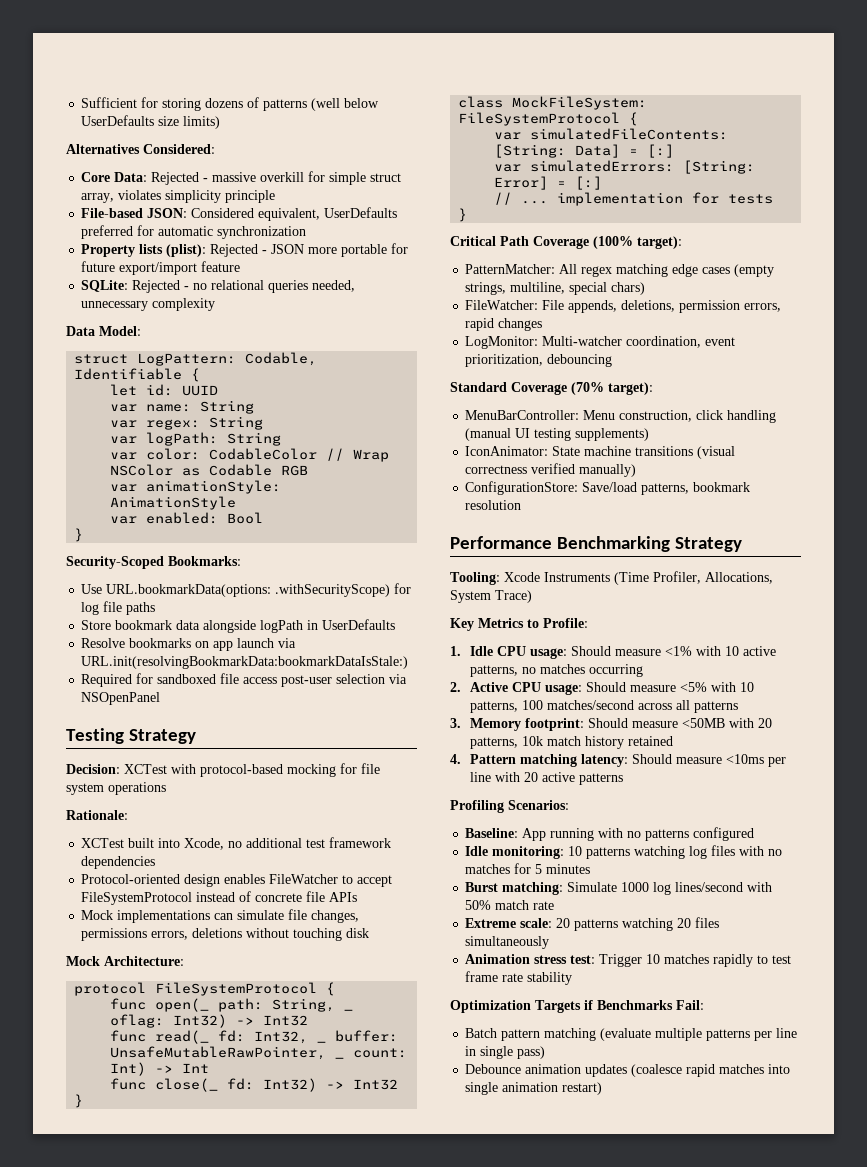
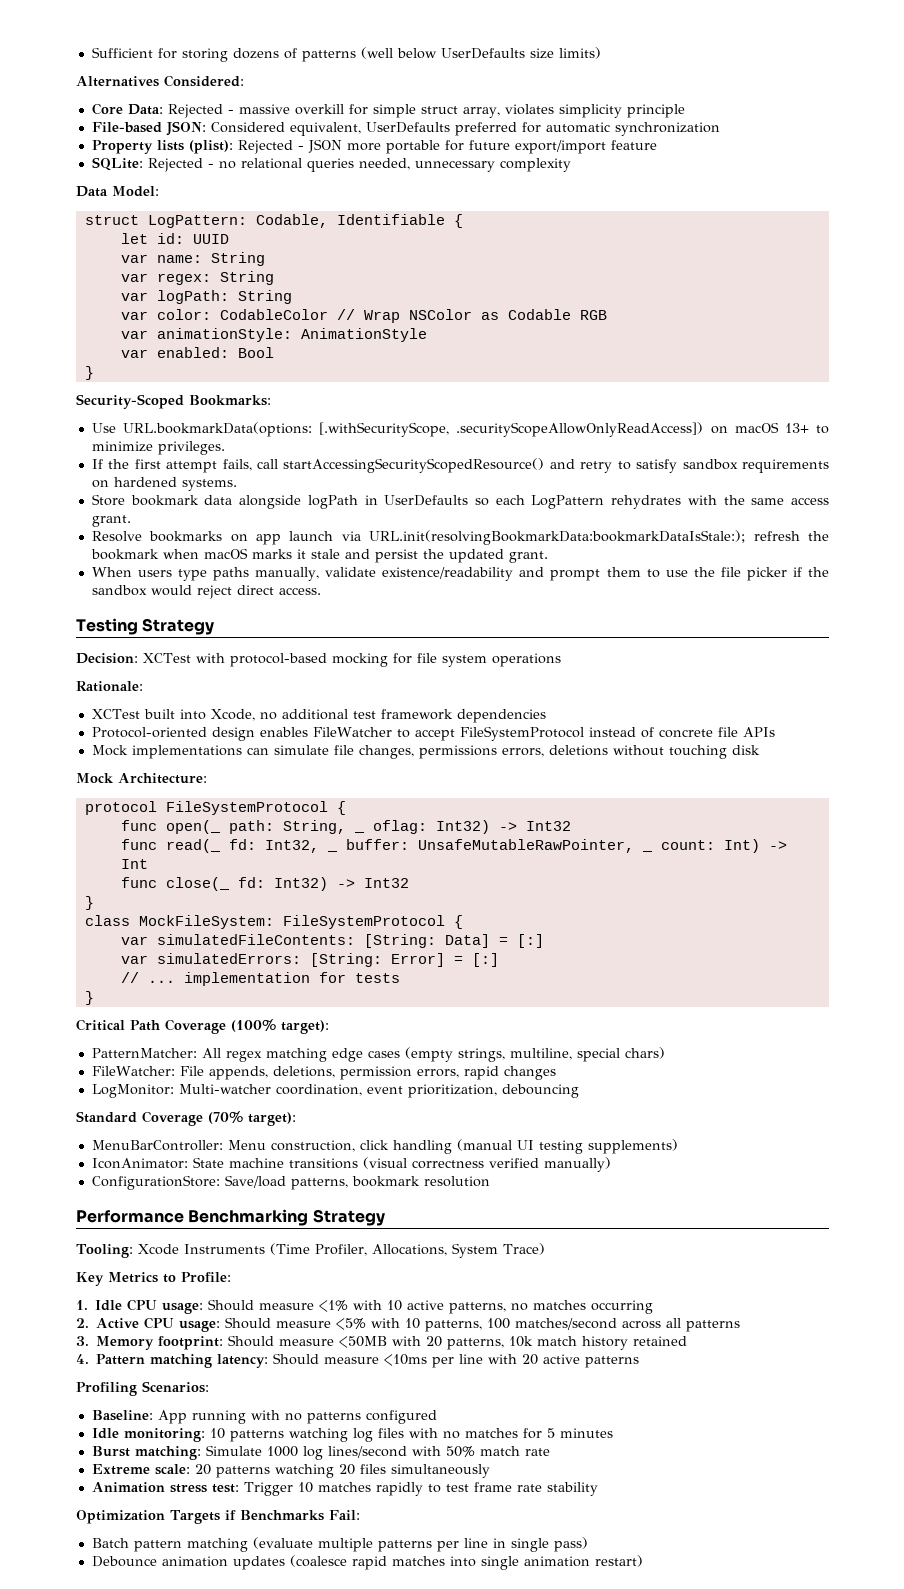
- Use URL.bookmarkData(options: .withSecurityScope) for log file paths
+ Use URL.bookmarkData(options: [.withSecurityScope, .securityScopeAllowOnlyReadAccess]) on macOS 13+ to minimize privileges.
+ If the first attempt fails, call startAccessingSecurityScopedResource() and retry to satisfy sandbox requirements on hardened systems.
- Store bookmark data alongside logPath in UserDefaults
+ Store bookmark data alongside logPath in UserDefaults so each LogPattern rehydrates with the same access grant.
- Resolve bookmarks on app launch via URL.init(resolvingBookmarkData:bookmarkDataIsStale:)
- Required for sandboxed file access post-user selection via NSOpenPanel
+ Resolve bookmarks on app launch via URL.init(resolvingBookmarkData:bookmarkDataIsStale:); refresh the bookmark when macOS marks it stale and persist the updated grant.
+ When users type paths manually, validate existence/readability and prompt them to use the file picker if the sandbox would reject direct access.

